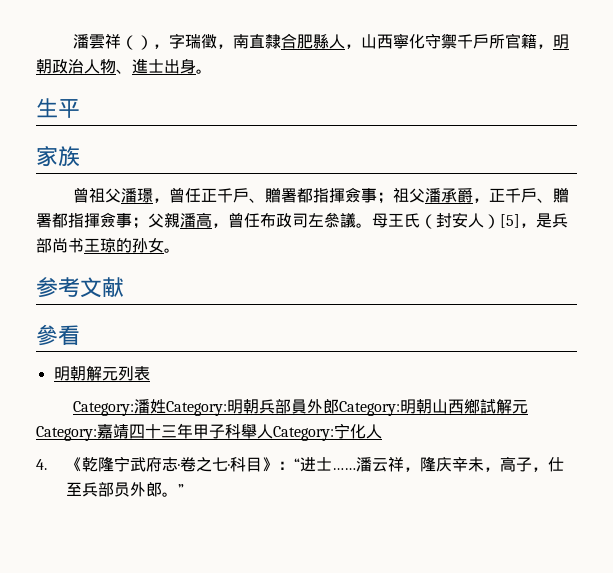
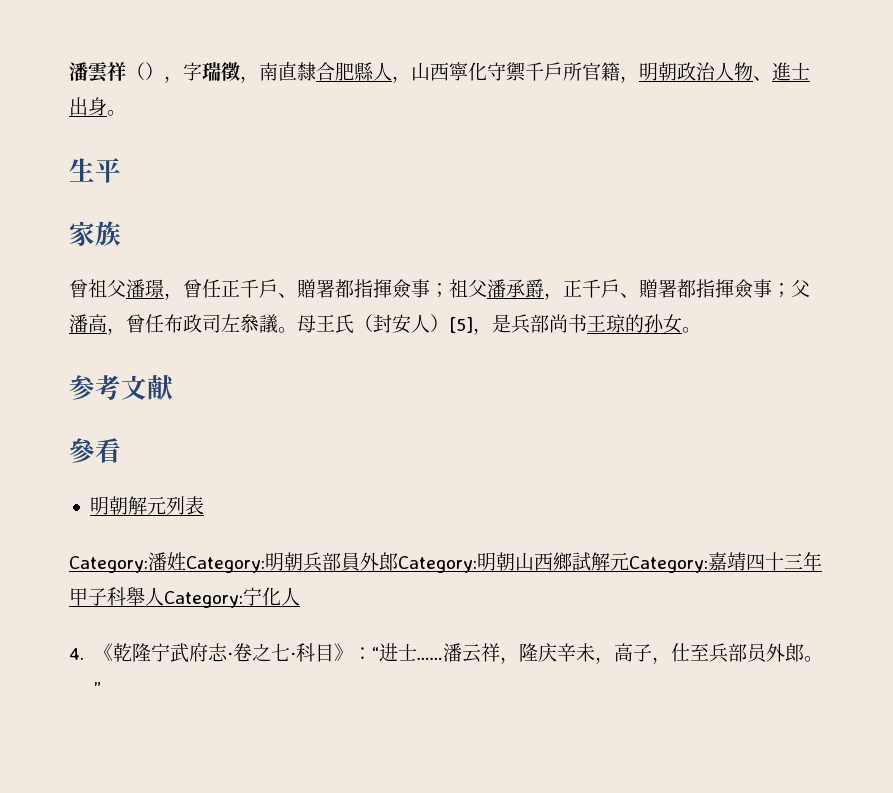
- 曾祖父潘璟，曾任正千戶、贈署都指揮僉事；祖父潘承爵，正千戶、贈署都指揮僉事；父親潘高，曾任布政司左叅議。
+ 曾祖父潘璟，曾任正千戶、贈署都指揮僉事；祖父潘承爵，正千戶、贈署都指揮僉事；父潘高，曾任布政司左叅議。

